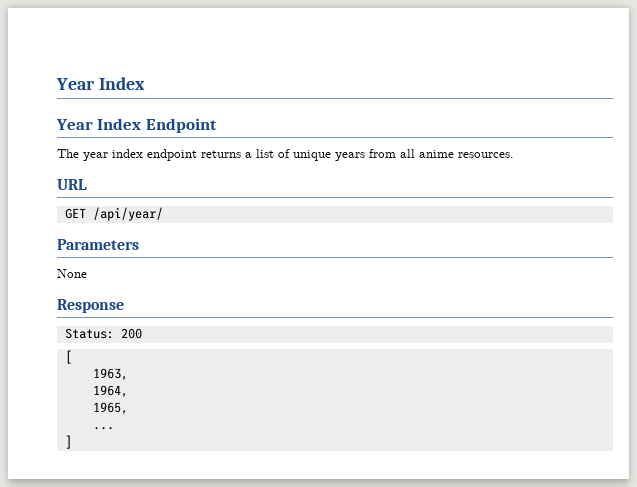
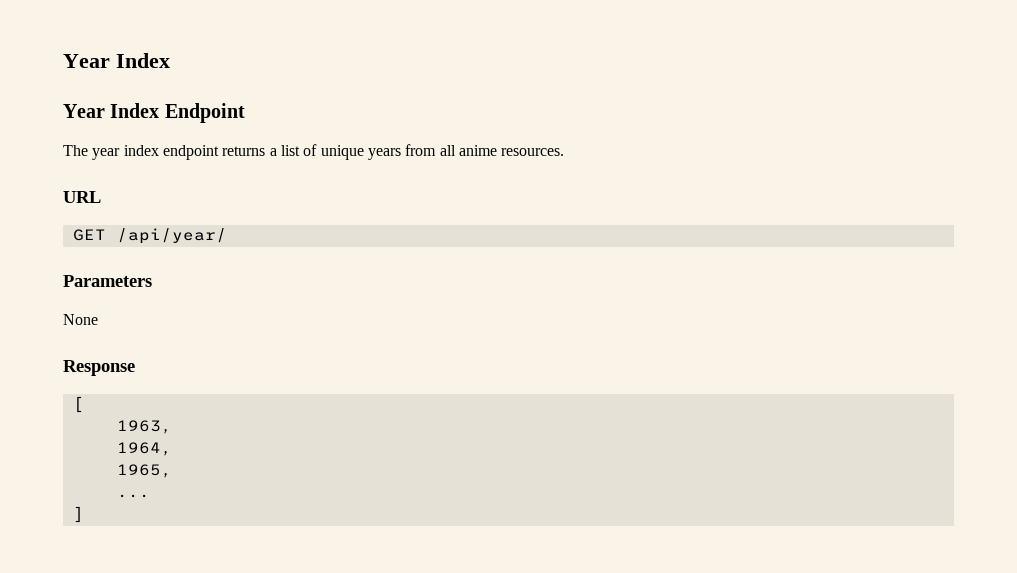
- Status: 200

